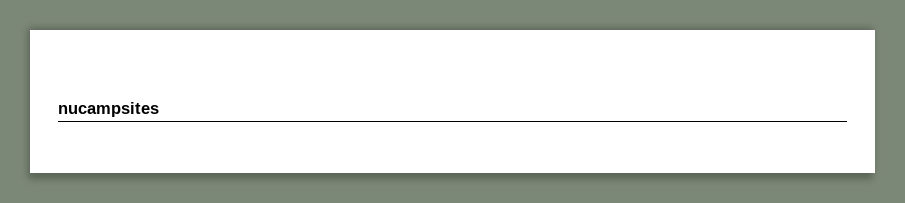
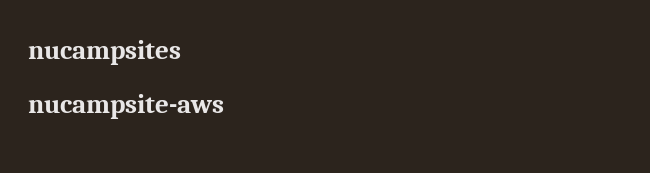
+ nucampsite-aws

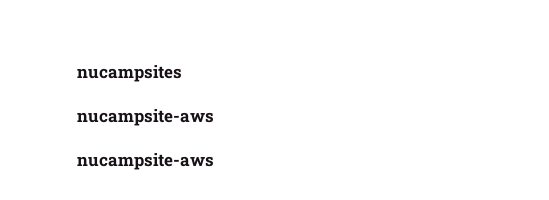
  nucampsites
+ nucampsite-aws

